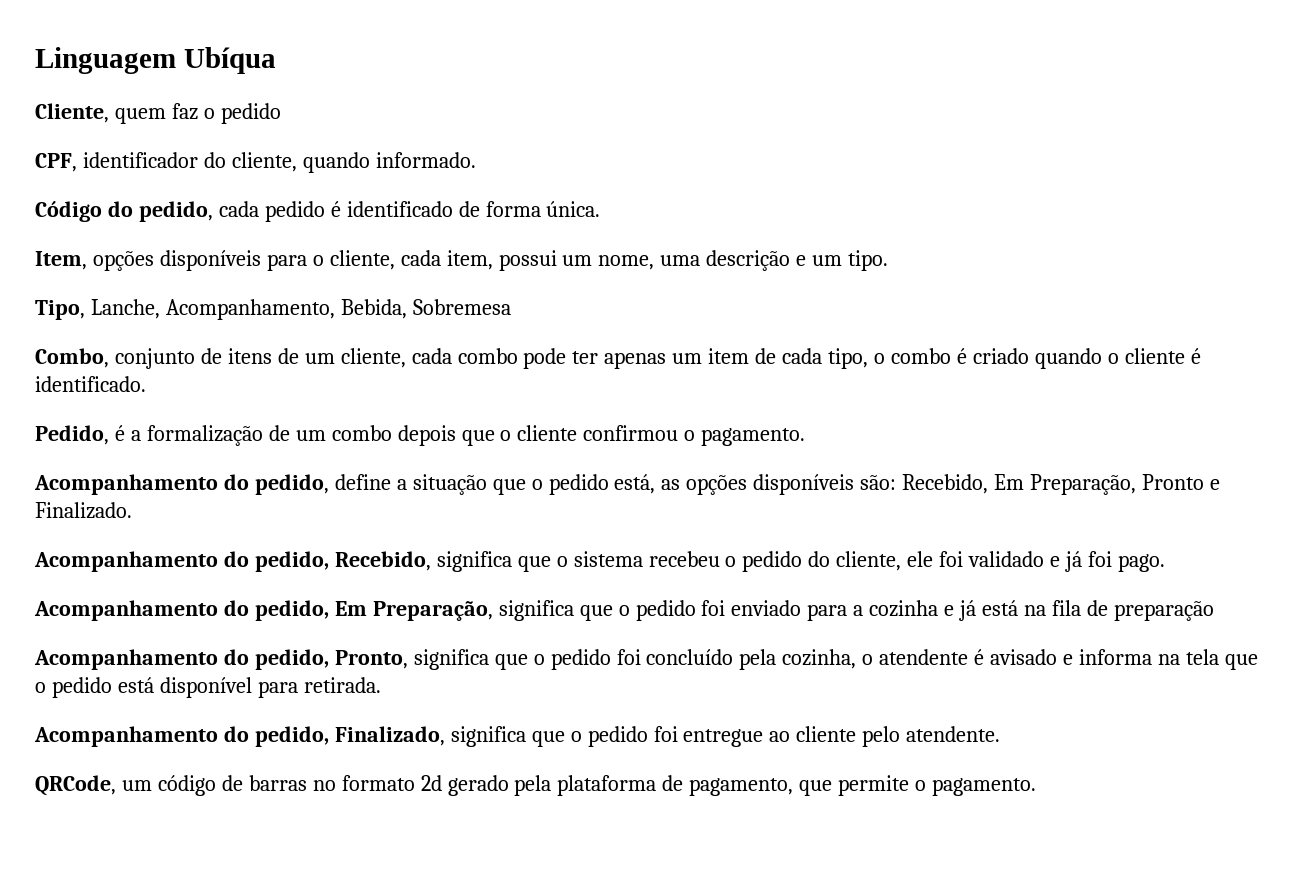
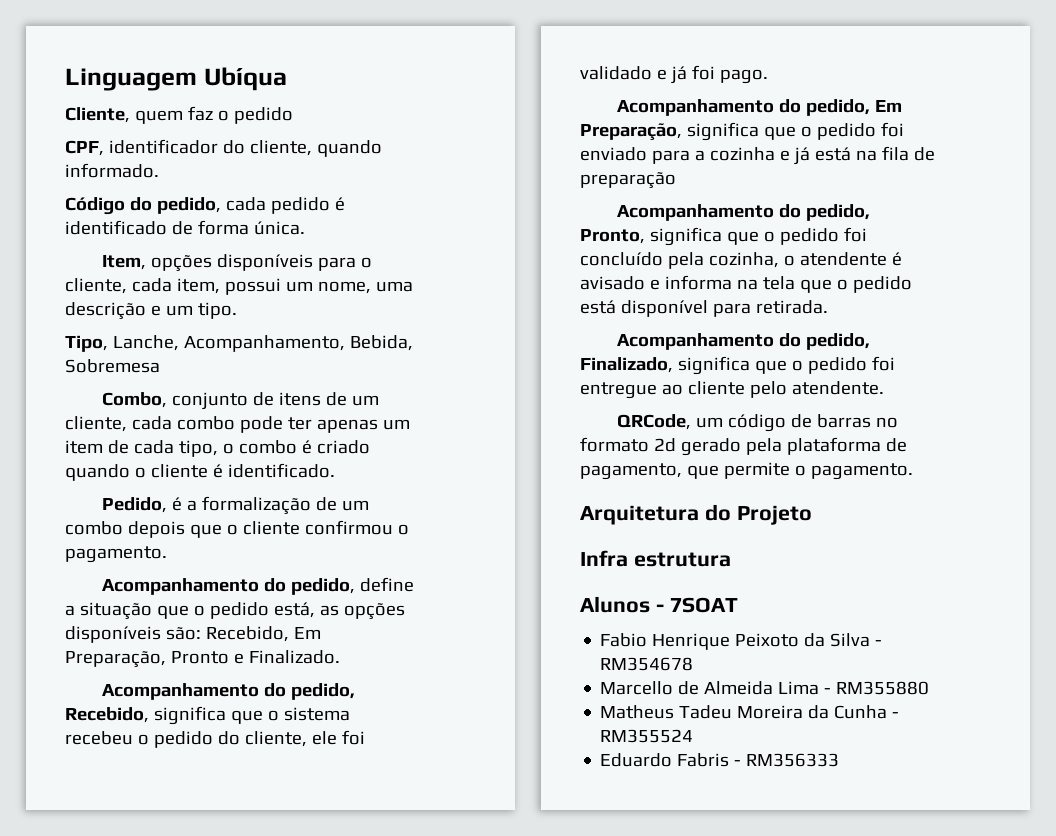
+ Arquitetura do Projeto
+ Infra estrutura
+ Alunos - 7SOAT
+ Fabio Henrique Peixoto da Silva - RM354678
+ Marcello de Almeida Lima - RM355880
+ Matheus Tadeu Moreira da Cunha - RM355524
+ Eduardo Fabris - RM356333

